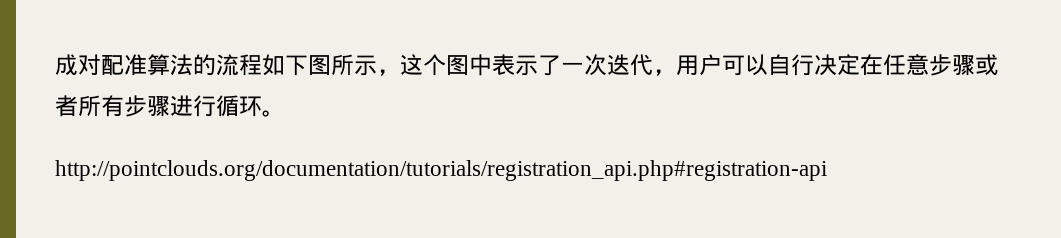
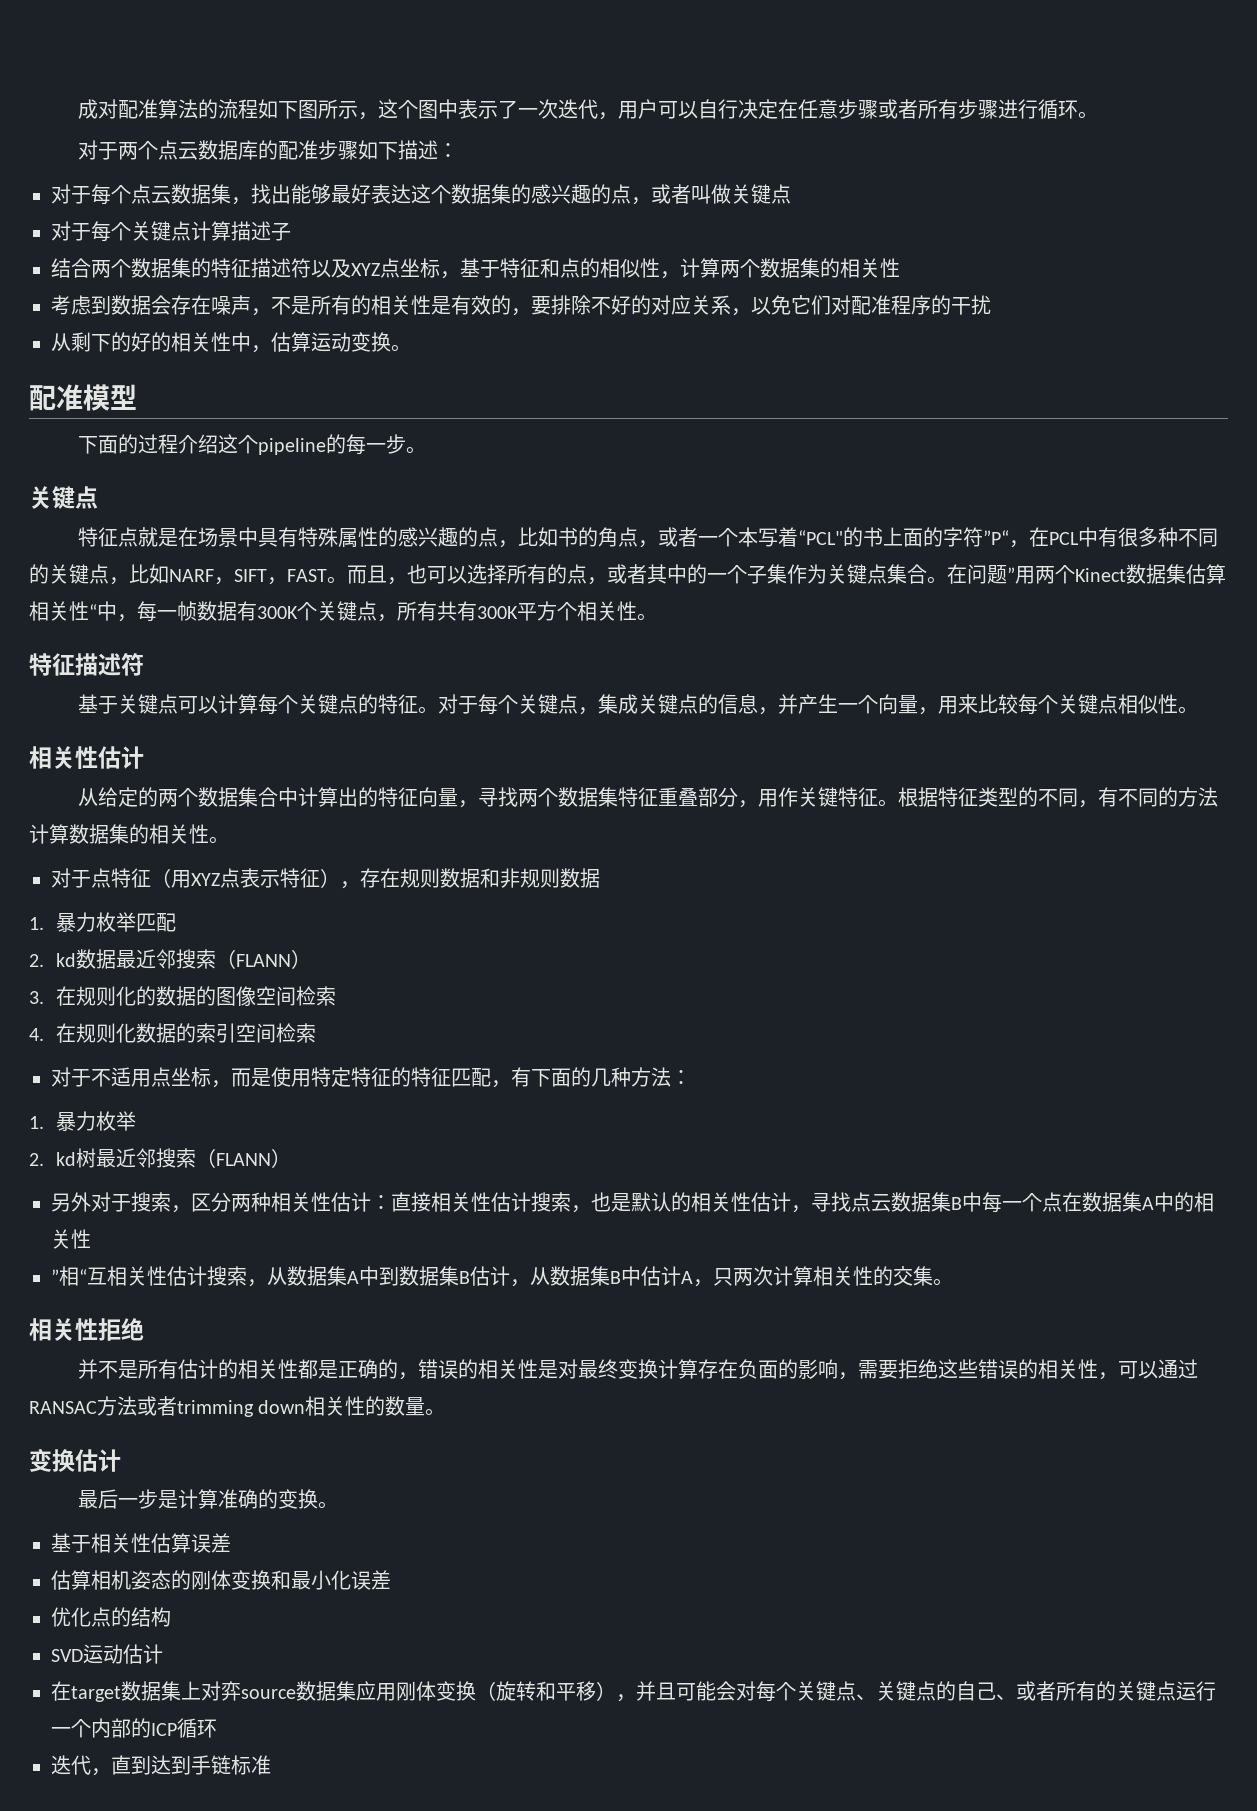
- http://pointclouds.org/documentation/tutorials/registration_api.php#registration-api
+ 对于两个点云数据库的配准步骤如下描述：
+ 对于每个点云数据集，找出能够最好表达这个数据集的感兴趣的点，或者叫做关键点
+ 对于每个关键点计算描述子
+ 结合两个数据集的特征描述符以及XYZ点坐标，基于特征和点的相似性，计算两个数据集的相关性
+ 考虑到数据会存在噪声，不是所有的相关性是有效的，要排除不好的对应关系，以免它们对配准程序的干扰
+ 从剩下的好的相关性中，估算运动变换。
+ 配准模型
+ 下面的过程介绍这个pipeline的每一步。
+ 关键点
+ 特征点就是在场景中具有特殊属性的感兴趣的点，比如书的角点，或者一个本写着“PCL"的书上面的字符”P“，在PCL中有很多种不同的关键点，比如NARF，SIFT，FAST。而且，也可以选择所有的点，或者其中的一个子集作为关键点集合。在问题”用两个Kinect数据集估算相关性“中，每一帧数据有300K个关键点，所有共有300K平方个相关性。
+ 特征描述符
+ 基于关键点可以计算每个关键点的特征。对于每个关键点，集成关键点的信息，并产生一个向量，用来比较每个关键点相似性。
+ 相关性估计
+ 从给定的两个数据集合中计算出的特征向量，寻找两个数据集特征重叠部分，用作关键特征。根据特征类型的不同，有不同的方法计算数据集的相关性。
+ 对于点特征（用XYZ点表示特征），存在规则数据和非规则数据
+ 1.暴力枚举匹配
+ 2. kd数据最近邻搜索（FLANN）
+ 3.在规则化的数据的图像空间检索
+ 4.在规则化数据的索引空间检索
+ 对于不适用点坐标，而是使用特定特征的特征匹配，有下面的几种方法：
+ 1.暴力枚举
+ 2. kd树最近邻搜索（FLANN）
+ 另外对于搜索，区分两种相关性估计：直接相关性估计搜索，也是默认的相关性估计，寻找点云数据集B中每一个点在数据集A中的相关性
+ ”相“互相关性估计搜索，从数据集A中到数据集B估计，从数据集B中估计A，只两次计算相关性的交集。
+ 相关性拒绝
+ 并不是所有估计的相关性都是正确的，错误的相关性是对最终变换计算存在负面的影响，需要拒绝这些错误的相关性，可以通过RANSAC方法或者trimming down相关性的数量。
+ 变换估计
+ 最后一步是计算准确的变换。
+ 基于相关性估算误差
+ 估算相机姿态的刚体变换和最小化误差
+ 优化点的结构
+ SVD运动估计
+ 在target数据集上对弈source数据集应用刚体变换（旋转和平移），并且可能会对每个关键点、关键点的自己、或者所有的关键点运行一个内部的ICP循环
+ 迭代，直到达到手链标准

